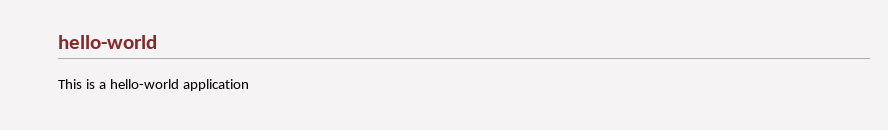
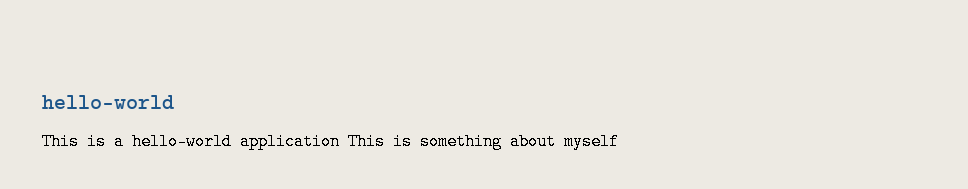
- This is a hello-world application
+ This is a hello-world application This is something about myself

